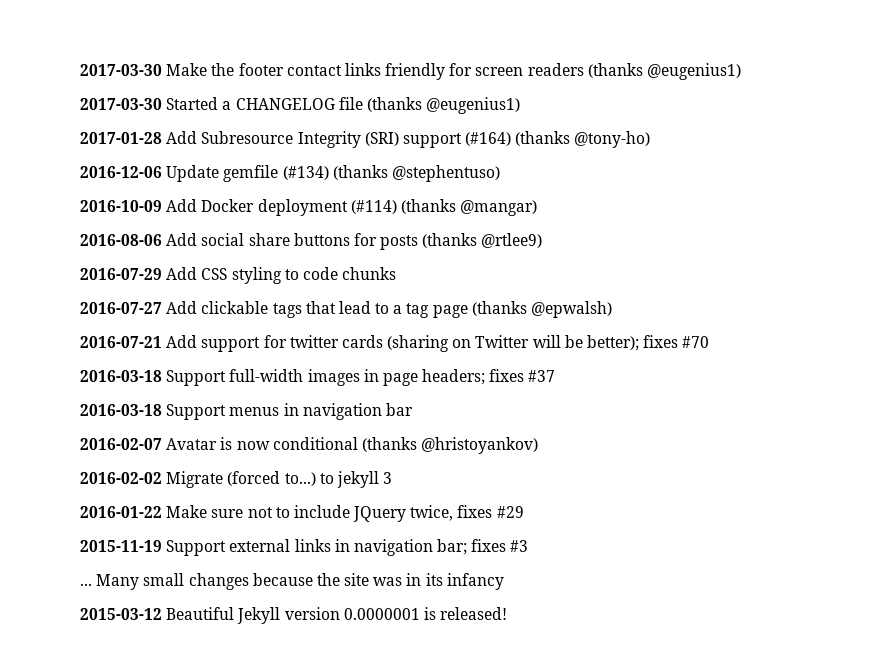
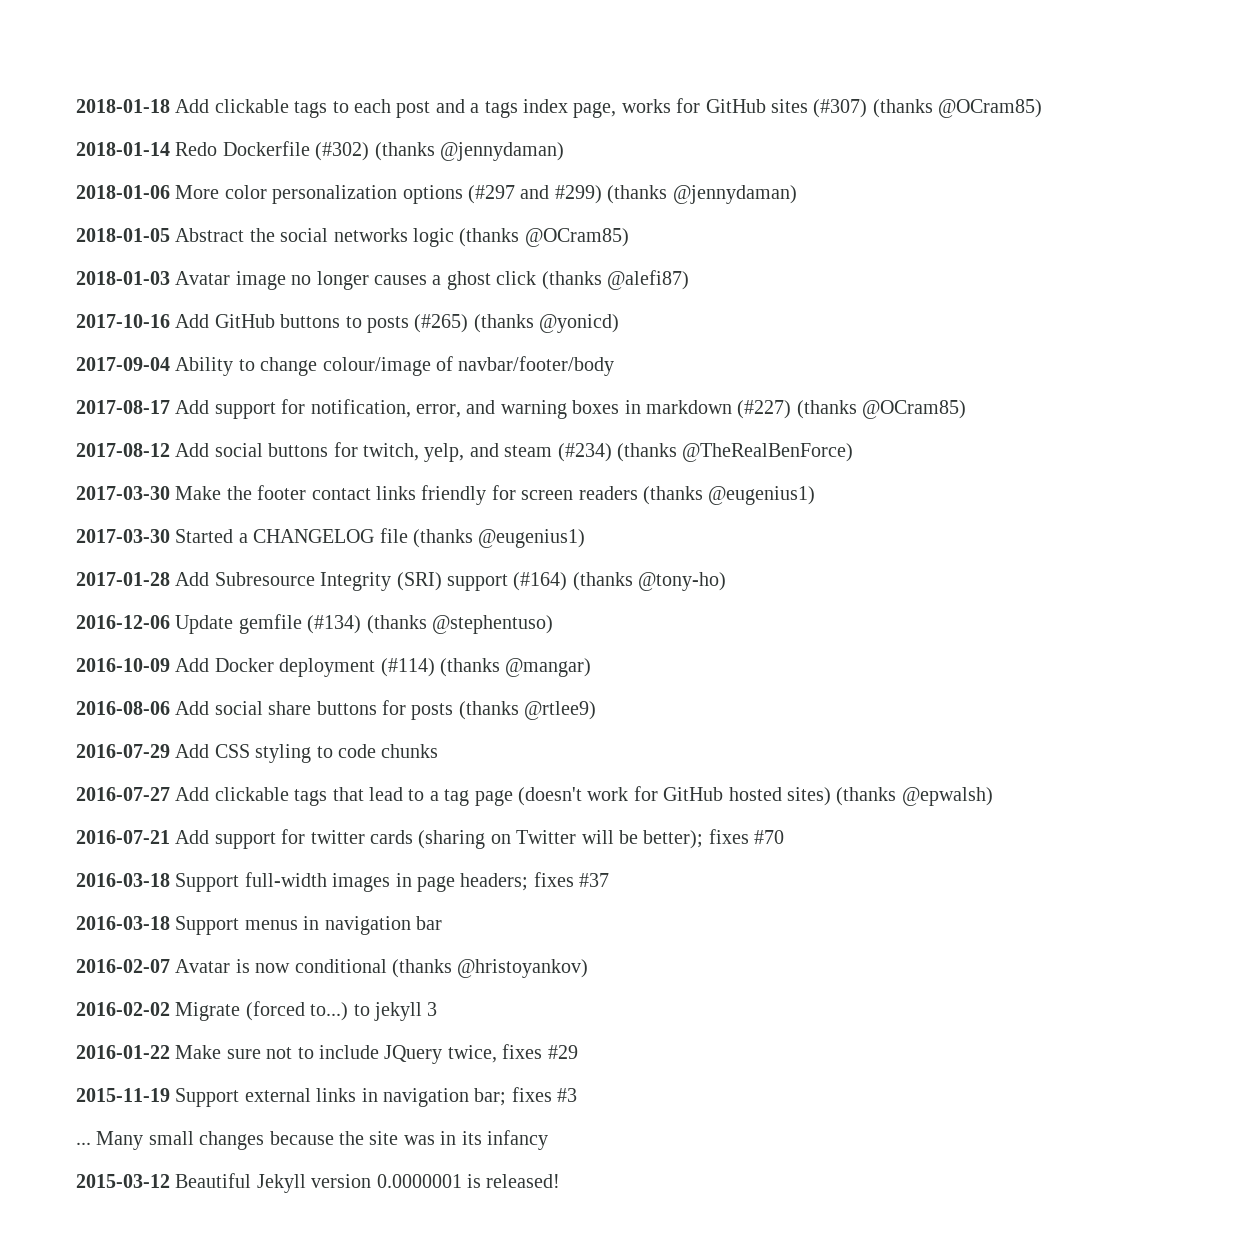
+ 2018-01-18 Add clickable tags to each post and a tags index page, works for GitHub sites (#307) (thanks @OCram85)
+ 2018-01-14 Redo Dockerfile (#302) (thanks @jennydaman)
+ 2018-01-06 More color personalization options (#297 and #299) (thanks @jennydaman)
+ 2018-01-05 Abstract the social networks logic (thanks @OCram85)
+ 2018-01-03 Avatar image no longer causes a ghost click (thanks @alefi87)
+ 2017-10-16 Add GitHub buttons to posts (#265) (thanks @yonicd)
+ 2017-09-04 Ability to change colour/image of navbar/footer/body
+ 2017-08-17 Add support for notification, error, and warning boxes in markdown (#227) (thanks @OCram85)
+ 2017-08-12 Add social buttons for twitch, yelp, and steam (#234) (thanks @TheRealBenForce)
- 2016-07-27 Add clickable tags that lead to a tag page (thanks @epwalsh)
+ 2016-07-27 Add clickable tags that lead to a tag page (doesn't work for GitHub hosted sites) (thanks @epwalsh)

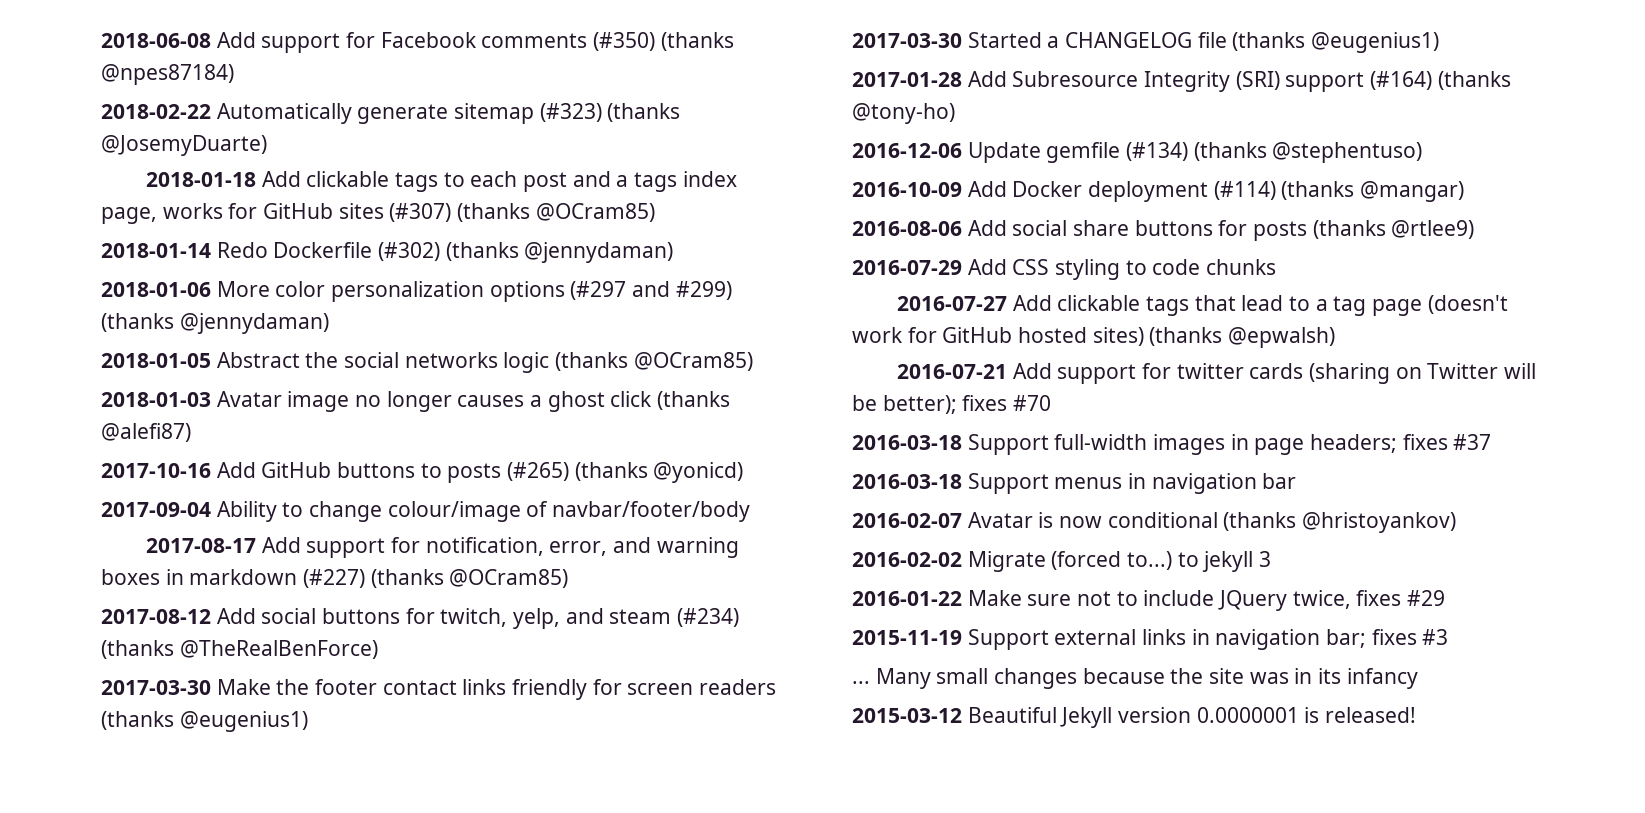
+ 2018-06-08 Add support for Facebook comments (#350) (thanks @npes87184)
+ 2018-02-22 Automatically generate sitemap (#323) (thanks @JosemyDuarte)

